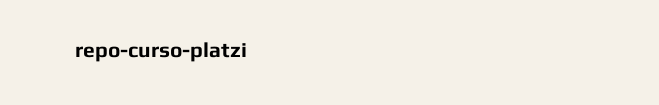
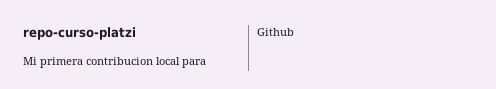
+ Mi primera contribucion local para Github

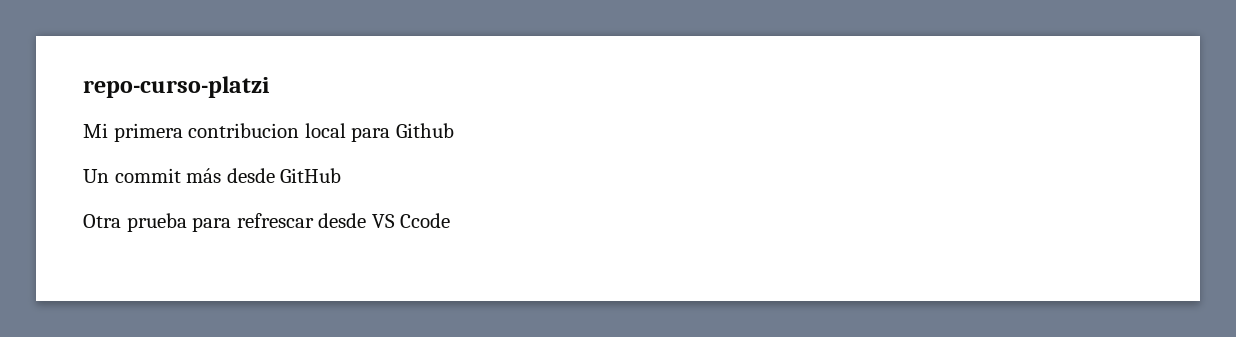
+ Un commit más desde GitHub
+ Otra prueba para refrescar desde VS Ccode

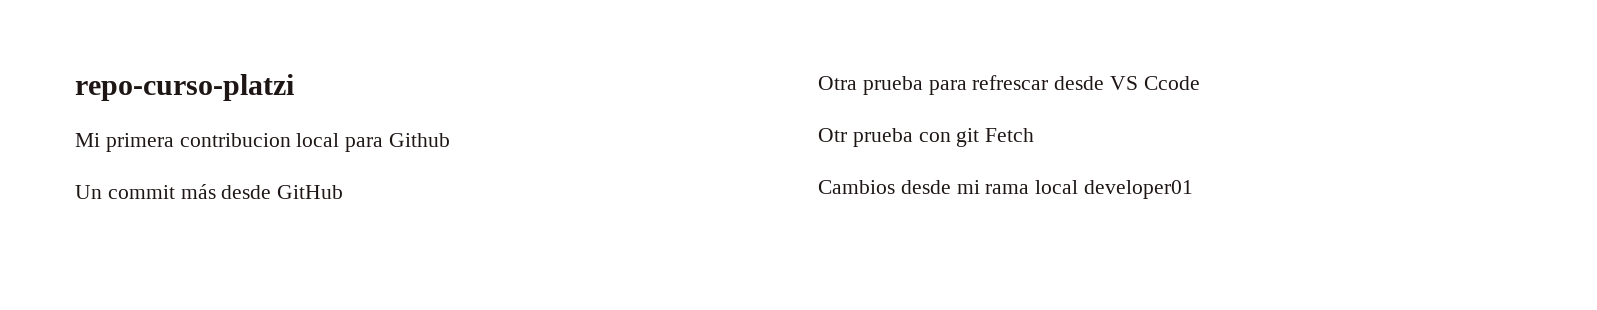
+ Otr prueba con git Fetch
+ Cambios desde mi rama local developer01

